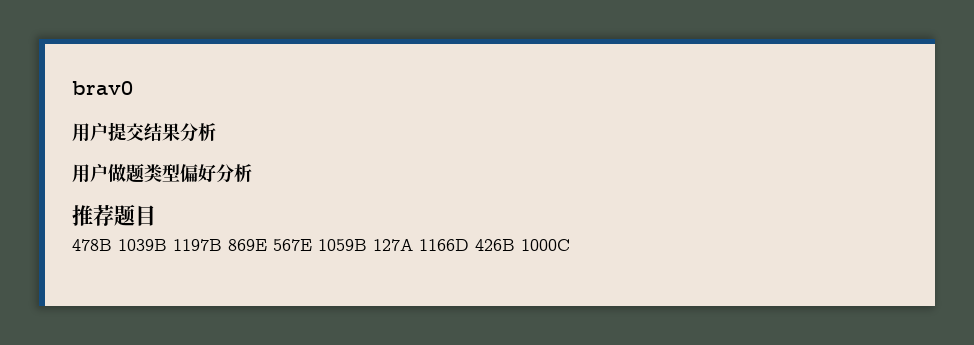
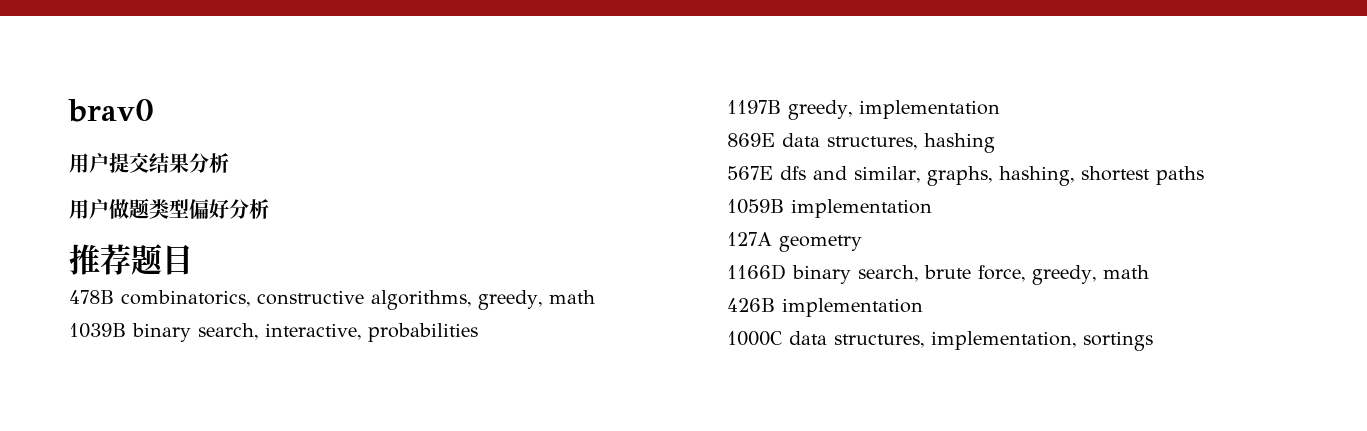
- 478B 1039B 1197B 869E 567E 1059B 127A 1166D 426B 1000C
+ 478B combinatorics, constructive algorithms, greedy, math
+ 1039B binary search, interactive, probabilities
+ 1197B greedy, implementation
+ 869E data structures, hashing
+ 567E dfs and similar, graphs, hashing, shortest paths
+ 1059B implementation
+ 127A geometry
+ 1166D binary search, brute force, greedy, math
+ 426B implementation
+ 1000C data structures, implementation, sortings

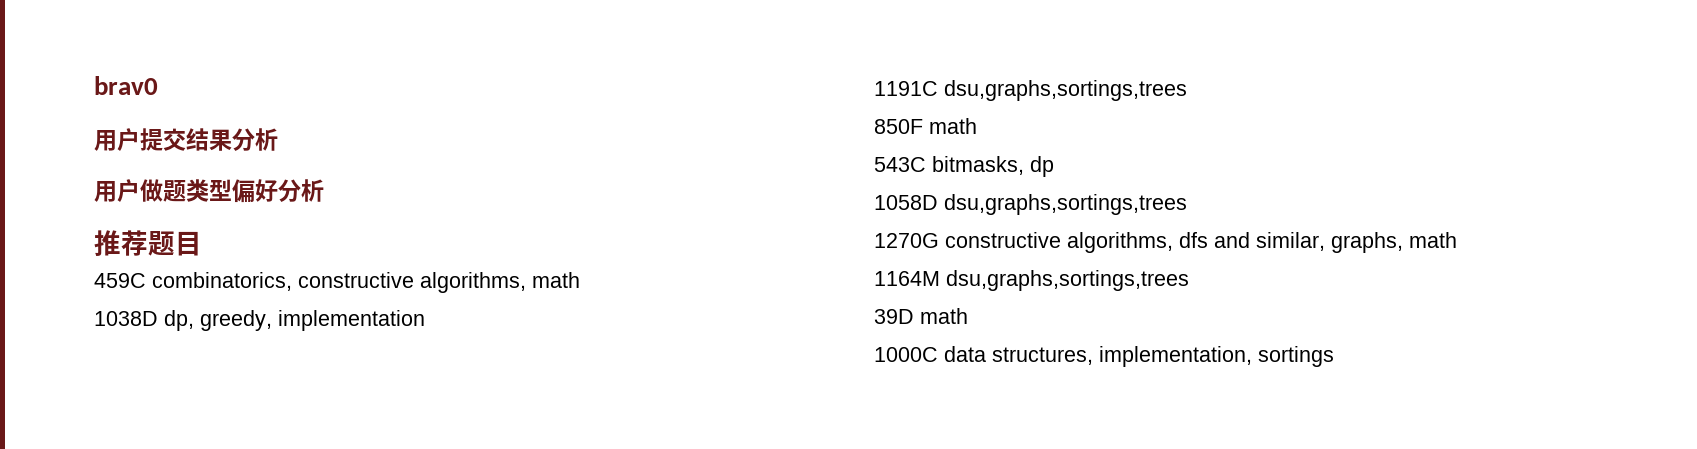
- 478B combinatorics, constructive algorithms, greedy, math
- 1039B binary search, interactive, probabilities
- 1197B greedy, implementation
- 869E data structures, hashing
- 567E dfs and similar, graphs, hashing, shortest paths
- 1059B implementation
- 127A geometry
- 1166D binary search, brute force, greedy, math
- 426B implementation
+ 459C combinatorics, constructive algorithms, math
+ 1038D dp, greedy, implementation
+ 1191C dsu,graphs,sortings,trees
+ 850F math
+ 543C bitmasks, dp
+ 1058D dsu,graphs,sortings,trees
+ 1270G constructive algorithms, dfs and similar, graphs, math
+ 1164M dsu,graphs,sortings,trees
+ 39D math

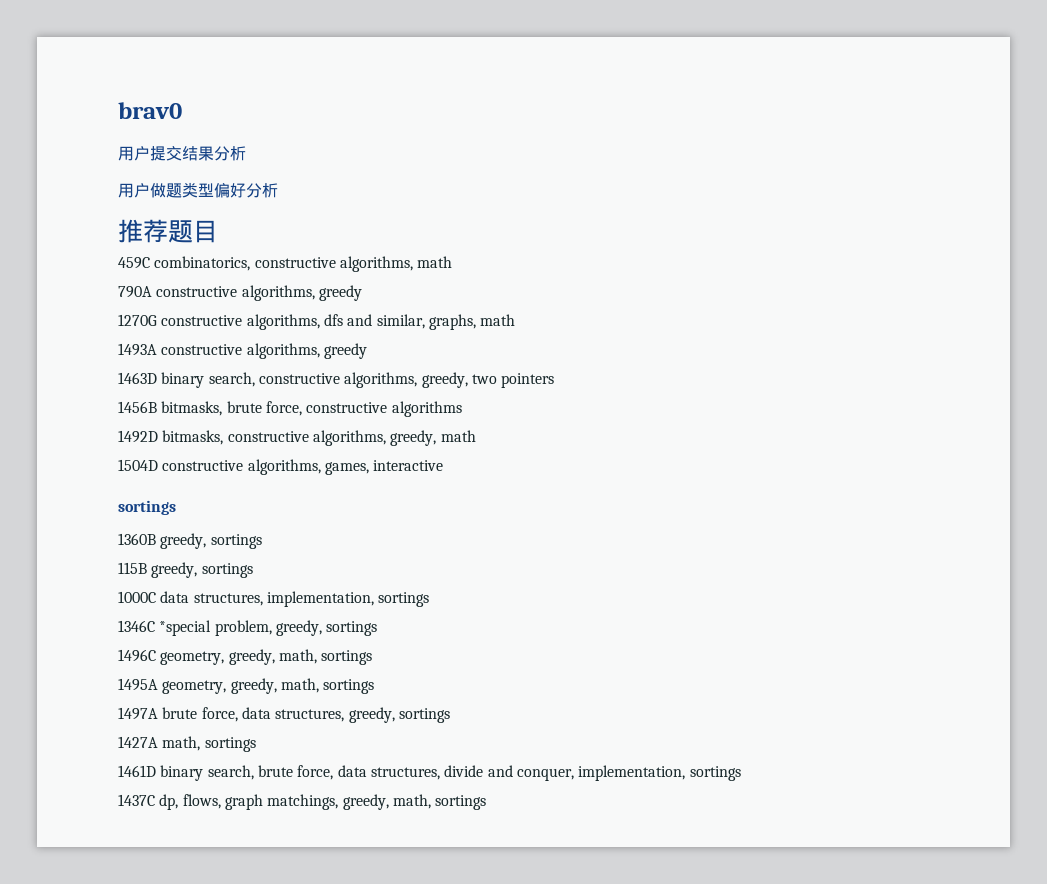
- 1038D dp, greedy, implementation
- 1191C dsu,graphs,sortings,trees
- 850F math
- 543C bitmasks, dp
- 1058D dsu,graphs,sortings,trees
+ 790A constructive algorithms, greedy
- 1164M dsu,graphs,sortings,trees
- 39D math
+ 1493A constructive algorithms, greedy
+ 1463D binary search, constructive algorithms, greedy, two pointers
+ 1456B bitmasks, brute force, constructive algorithms
+ 1492D bitmasks, constructive algorithms, greedy, math
+ 1504D constructive algorithms, games, interactive
+ sortings
+ 1360B greedy, sortings
+ 115B greedy, sortings
+ 1346C *special problem, greedy, sortings
+ 1496C geometry, greedy, math, sortings
+ 1495A geometry, greedy, math, sortings
+ 1497A brute force, data structures, greedy, sortings
+ 1427A math, sortings
+ 1461D binary search, brute force, data structures, divide and conquer, implementation, sortings
+ 1437C dp, flows, graph matchings, greedy, math, sortings

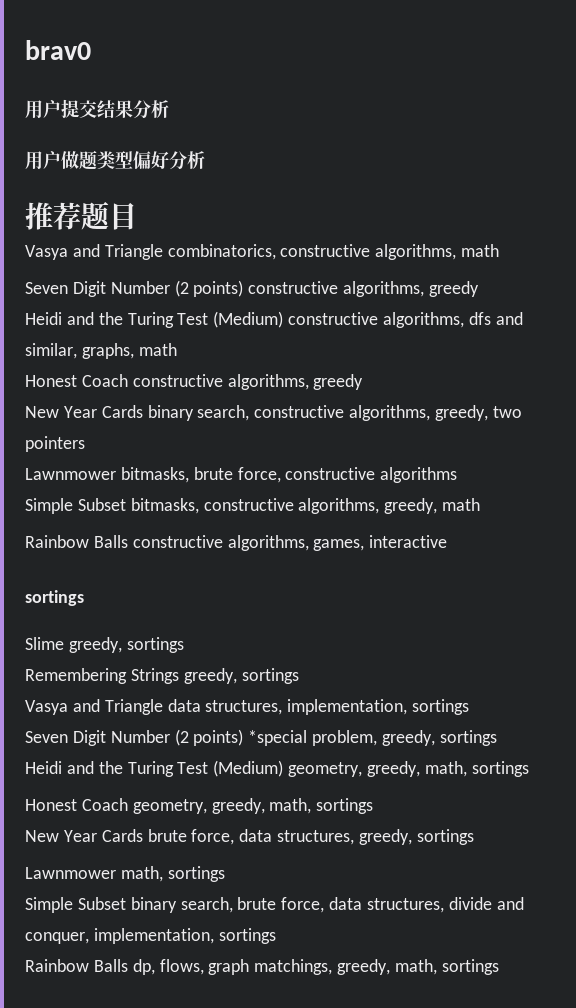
- 459C combinatorics, constructive algorithms, math
+ Vasya and Triangle combinatorics, constructive algorithms, math
- 790A constructive algorithms, greedy
- 1270G constructive algorithms, dfs and similar, graphs, math
+ Seven Digit Number (2 points) constructive algorithms, greedy
+ Heidi and the Turing Test (Medium) constructive algorithms, dfs and similar, graphs, math
- 1493A constructive algorithms, greedy
- 1463D binary search, constructive algorithms, greedy, two pointers
+ Honest Coach constructive algorithms, greedy
+ New Year Cards binary search, constructive algorithms, greedy, two pointers
- 1456B bitmasks, brute force, constructive algorithms
+ Lawnmower bitmasks, brute force, constructive algorithms
- 1492D bitmasks, constructive algorithms, greedy, math
+ Simple Subset bitmasks, constructive algorithms, greedy, math
- 1504D constructive algorithms, games, interactive
+ Rainbow Balls constructive algorithms, games, interactive
- 1360B greedy, sortings
- 115B greedy, sortings
- 1000C data structures, implementation, sortings
+ Slime greedy, sortings
+ Remembering Strings greedy, sortings
+ Vasya and Triangle data structures, implementation, sortings
- 1346C *special problem, greedy, sortings
+ Seven Digit Number (2 points) *special problem, greedy, sortings
- 1496C geometry, greedy, math, sortings
- 1495A geometry, greedy, math, sortings
- 1497A brute force, data structures, greedy, sortings
+ Heidi and the Turing Test (Medium) geometry, greedy, math, sortings
+ Honest Coach geometry, greedy, math, sortings
+ New Year Cards brute force, data structures, greedy, sortings
- 1427A math, sortings
- 1461D binary search, brute force, data structures, divide and conquer, implementation, sortings
+ Lawnmower math, sortings
+ Simple Subset binary search, brute force, data structures, divide and conquer, implementation, sortings
- 1437C dp, flows, graph matchings, greedy, math, sortings
+ Rainbow Balls dp, flows, graph matchings, greedy, math, sortings

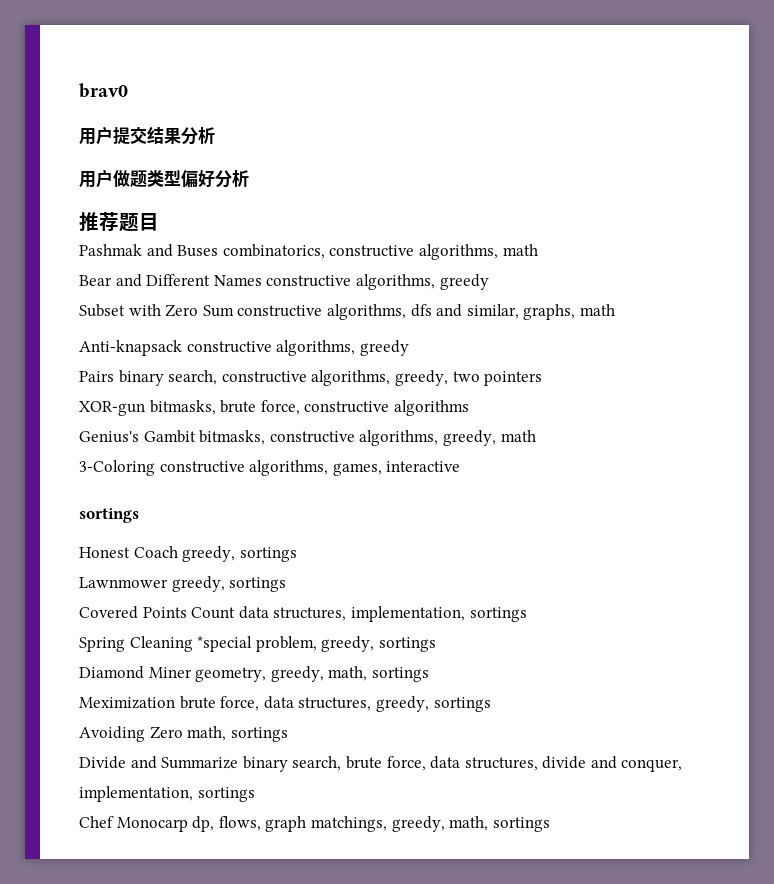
- Vasya and Triangle combinatorics, constructive algorithms, math
+ Pashmak and Buses combinatorics, constructive algorithms, math
- Seven Digit Number (2 points) constructive algorithms, greedy
- Heidi and the Turing Test (Medium) constructive algorithms, dfs and similar, graphs, math
+ Bear and Different Names constructive algorithms, greedy
+ Subset with Zero Sum constructive algorithms, dfs and similar, graphs, math
- Honest Coach constructive algorithms, greedy
- New Year Cards binary search, constructive algorithms, greedy, two pointers
+ Anti-knapsack constructive algorithms, greedy
+ Pairs binary search, constructive algorithms, greedy, two pointers
- Lawnmower bitmasks, brute force, constructive algorithms
+ XOR-gun bitmasks, brute force, constructive algorithms
- Simple Subset bitmasks, constructive algorithms, greedy, math
+ Genius's Gambit bitmasks, constructive algorithms, greedy, math
- Rainbow Balls constructive algorithms, games, interactive
+ 3-Coloring constructive algorithms, games, interactive
- Slime greedy, sortings
- Remembering Strings greedy, sortings
- Vasya and Triangle data structures, implementation, sortings
+ Honest Coach greedy, sortings
+ Lawnmower greedy, sortings
+ Covered Points Count data structures, implementation, sortings
- Seven Digit Number (2 points) *special problem, greedy, sortings
+ Spring Cleaning *special problem, greedy, sortings
- Heidi and the Turing Test (Medium) geometry, greedy, math, sortings
- Honest Coach geometry, greedy, math, sortings
- New Year Cards brute force, data structures, greedy, sortings
+ Diamond Miner geometry, greedy, math, sortings
+ Meximization brute force, data structures, greedy, sortings
- Lawnmower math, sortings
- Simple Subset binary search, brute force, data structures, divide and conquer, implementation, sortings
+ Avoiding Zero math, sortings
+ Divide and Summarize binary search, brute force, data structures, divide and conquer, implementation, sortings
- Rainbow Balls dp, flows, graph matchings, greedy, math, sortings
+ Chef Monocarp dp, flows, graph matchings, greedy, math, sortings

